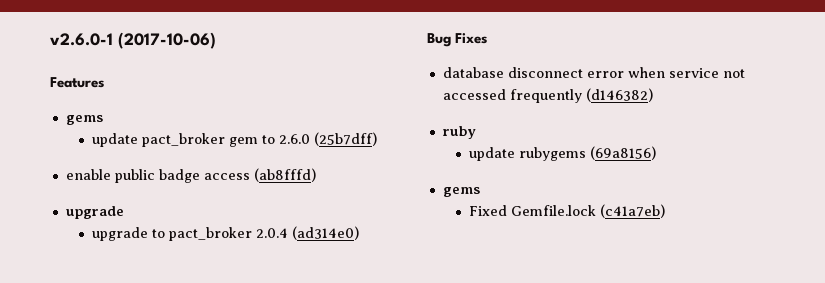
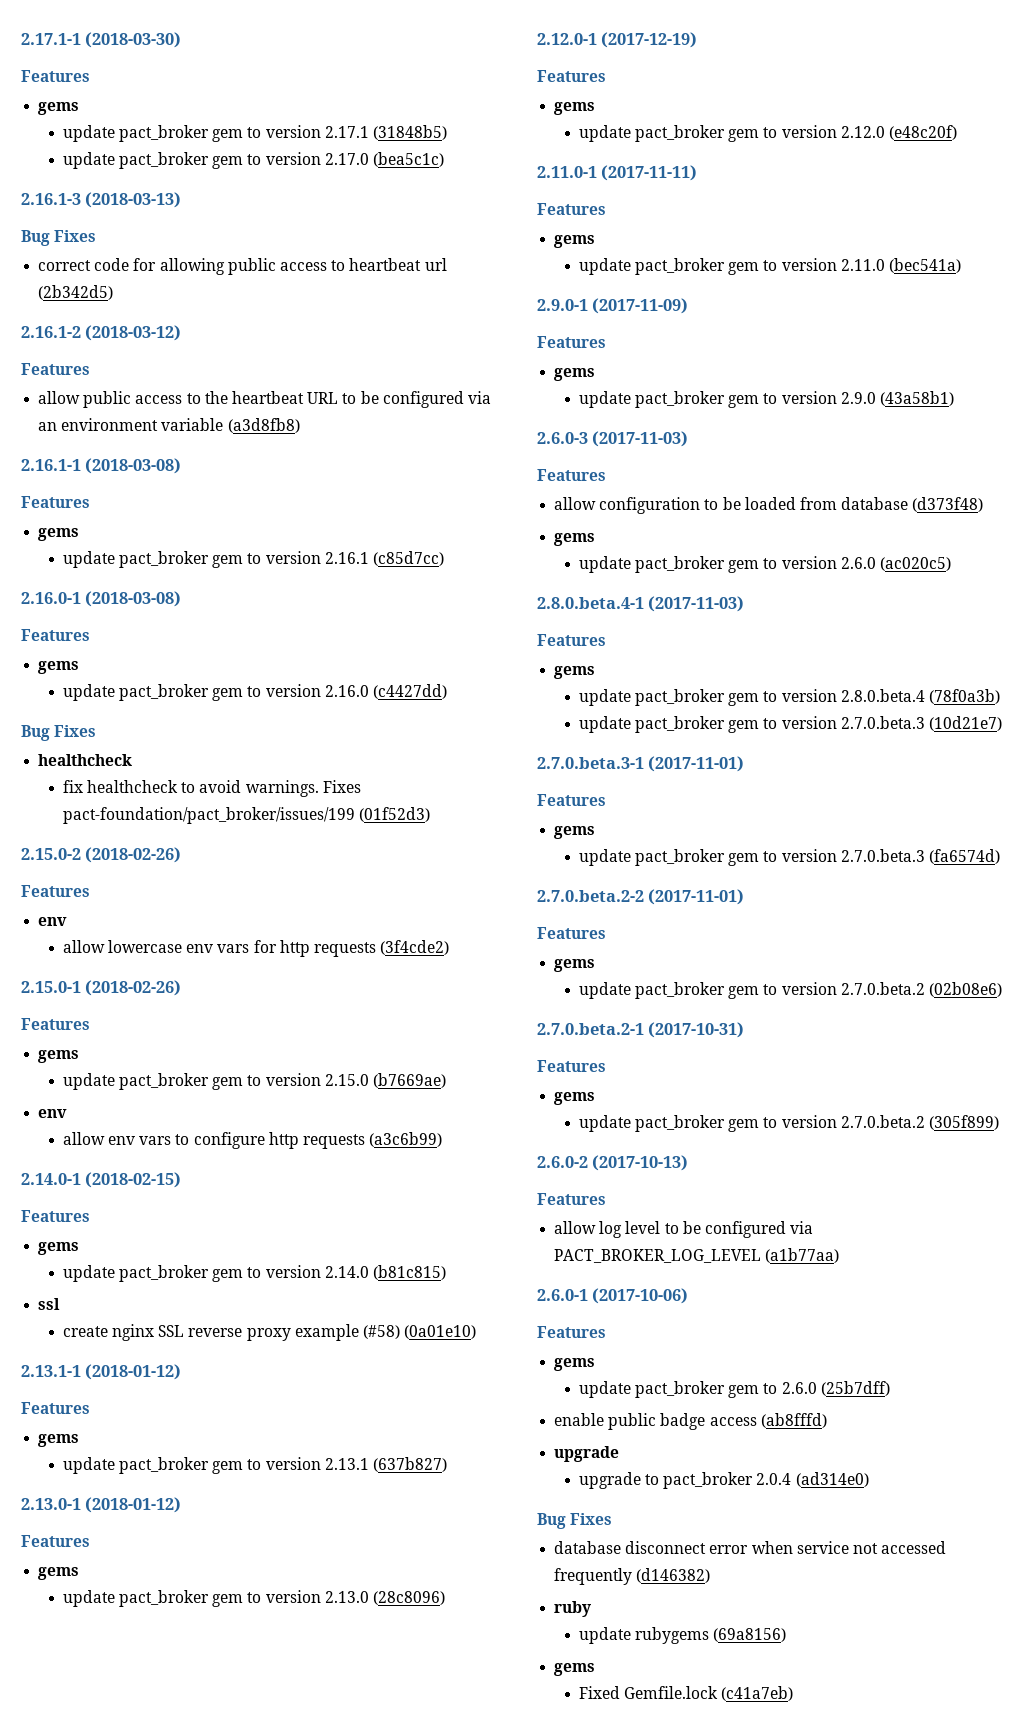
- v2.6.0-1 (2017-10-06)
+ 2.17.1-1 (2018-03-30)
+ Features
+ gems
+ update pact_broker gem to version 2.17.1 (31848b5)
+ update pact_broker gem to version 2.17.0 (bea5c1c)
+ 2.16.1-3 (2018-03-13)
+ Bug Fixes
+ correct code for allowing public access to heartbeat url (2b342d5)
+ 2.16.1-2 (2018-03-12)
+ Features
+ allow public access to the heartbeat URL to be configured via an environment variable (a3d8fb8)
+ 2.16.1-1 (2018-03-08)
+ Features
+ gems
+ update pact_broker gem to version 2.16.1 (c85d7cc)
+ 2.16.0-1 (2018-03-08)
+ Features
+ gems
+ update pact_broker gem to version 2.16.0 (c4427dd)
+ Bug Fixes
+ healthcheck
+ fix healthcheck to avoid warnings. Fixes pact-foundation/pact_broker/issues/199 (01f52d3)
+ 2.15.0-2 (2018-02-26)
+ Features
+ env
+ allow lowercase env vars for http requests (3f4cde2)
+ 2.15.0-1 (2018-02-26)
+ Features
+ gems
+ update pact_broker gem to version 2.15.0 (b7669ae)
+ env
+ allow env vars to configure http requests (a3c6b99)
+ 2.14.0-1 (2018-02-15)
+ Features
+ gems
+ update pact_broker gem to version 2.14.0 (b81c815)
+ ssl
+ create nginx SSL reverse proxy example (#58) (0a01e10)
+ 2.13.1-1 (2018-01-12)
+ Features
+ gems
+ update pact_broker gem to version 2.13.1 (637b827)
+ 2.13.0-1 (2018-01-12)
+ Features
+ gems
+ update pact_broker gem to version 2.13.0 (28c8096)
+ 2.12.0-1 (2017-12-19)
+ Features
+ gems
+ update pact_broker gem to version 2.12.0 (e48c20f)
+ 2.11.0-1 (2017-11-11)
+ Features
+ gems
+ update pact_broker gem to version 2.11.0 (bec541a)
+ 2.9.0-1 (2017-11-09)
+ Features
+ gems
+ update pact_broker gem to version 2.9.0 (43a58b1)
+ 2.6.0-3 (2017-11-03)
+ Features
+ allow configuration to be loaded from database (d373f48)
+ gems
+ update pact_broker gem to version 2.6.0 (ac020c5)
+ 2.8.0.beta.4-1 (2017-11-03)
+ Features
+ gems
+ update pact_broker gem to version 2.8.0.beta.4 (78f0a3b)
+ update pact_broker gem to version 2.7.0.beta.3 (10d21e7)
+ 2.7.0.beta.3-1 (2017-11-01)
+ Features
+ gems
+ update pact_broker gem to version 2.7.0.beta.3 (fa6574d)
+ 2.7.0.beta.2-2 (2017-11-01)
+ Features
+ gems
+ update pact_broker gem to version 2.7.0.beta.2 (02b08e6)
+ 2.7.0.beta.2-1 (2017-10-31)
+ Features
+ gems
+ update pact_broker gem to version 2.7.0.beta.2 (305f899)
+ 2.6.0-2 (2017-10-13)
+ Features
+ allow log level to be configured via PACT_BROKER_LOG_LEVEL (a1b77aa)
+ 2.6.0-1 (2017-10-06)

